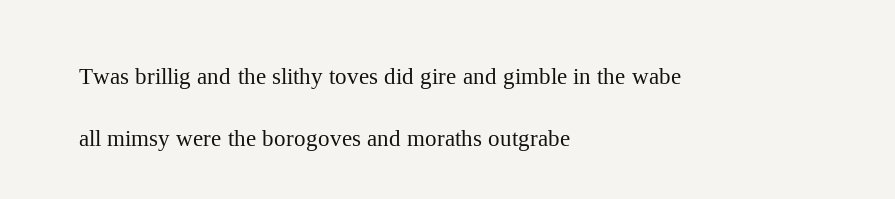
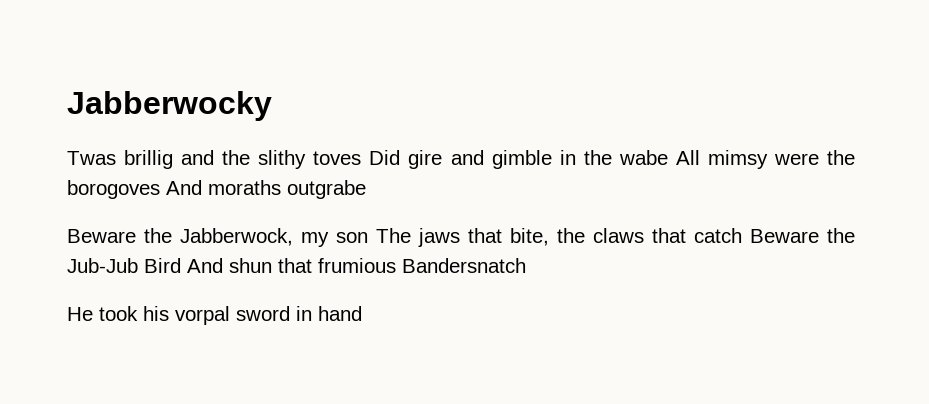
+ Jabberwocky
- Twas brillig and the slithy toves did gire and gimble in the wabe
- all mimsy were the borogoves and moraths outgrabe
+ Twas brillig and the slithy toves Did gire and gimble in the wabe All mimsy were the borogoves And moraths outgrabe
+ Beware the Jabberwock, my son The jaws that bite, the claws that catch Beware the Jub-Jub Bird And shun that frumious Bandersnatch
+ He took his vorpal sword in hand

